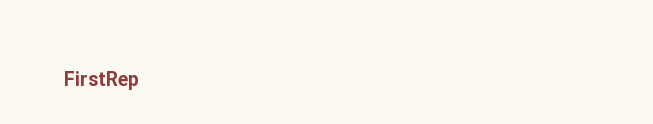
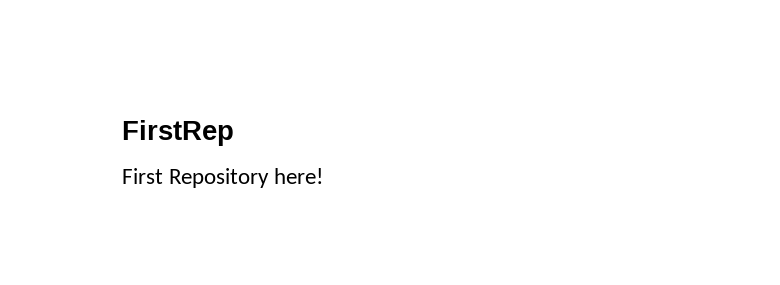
+ First Repository here!

